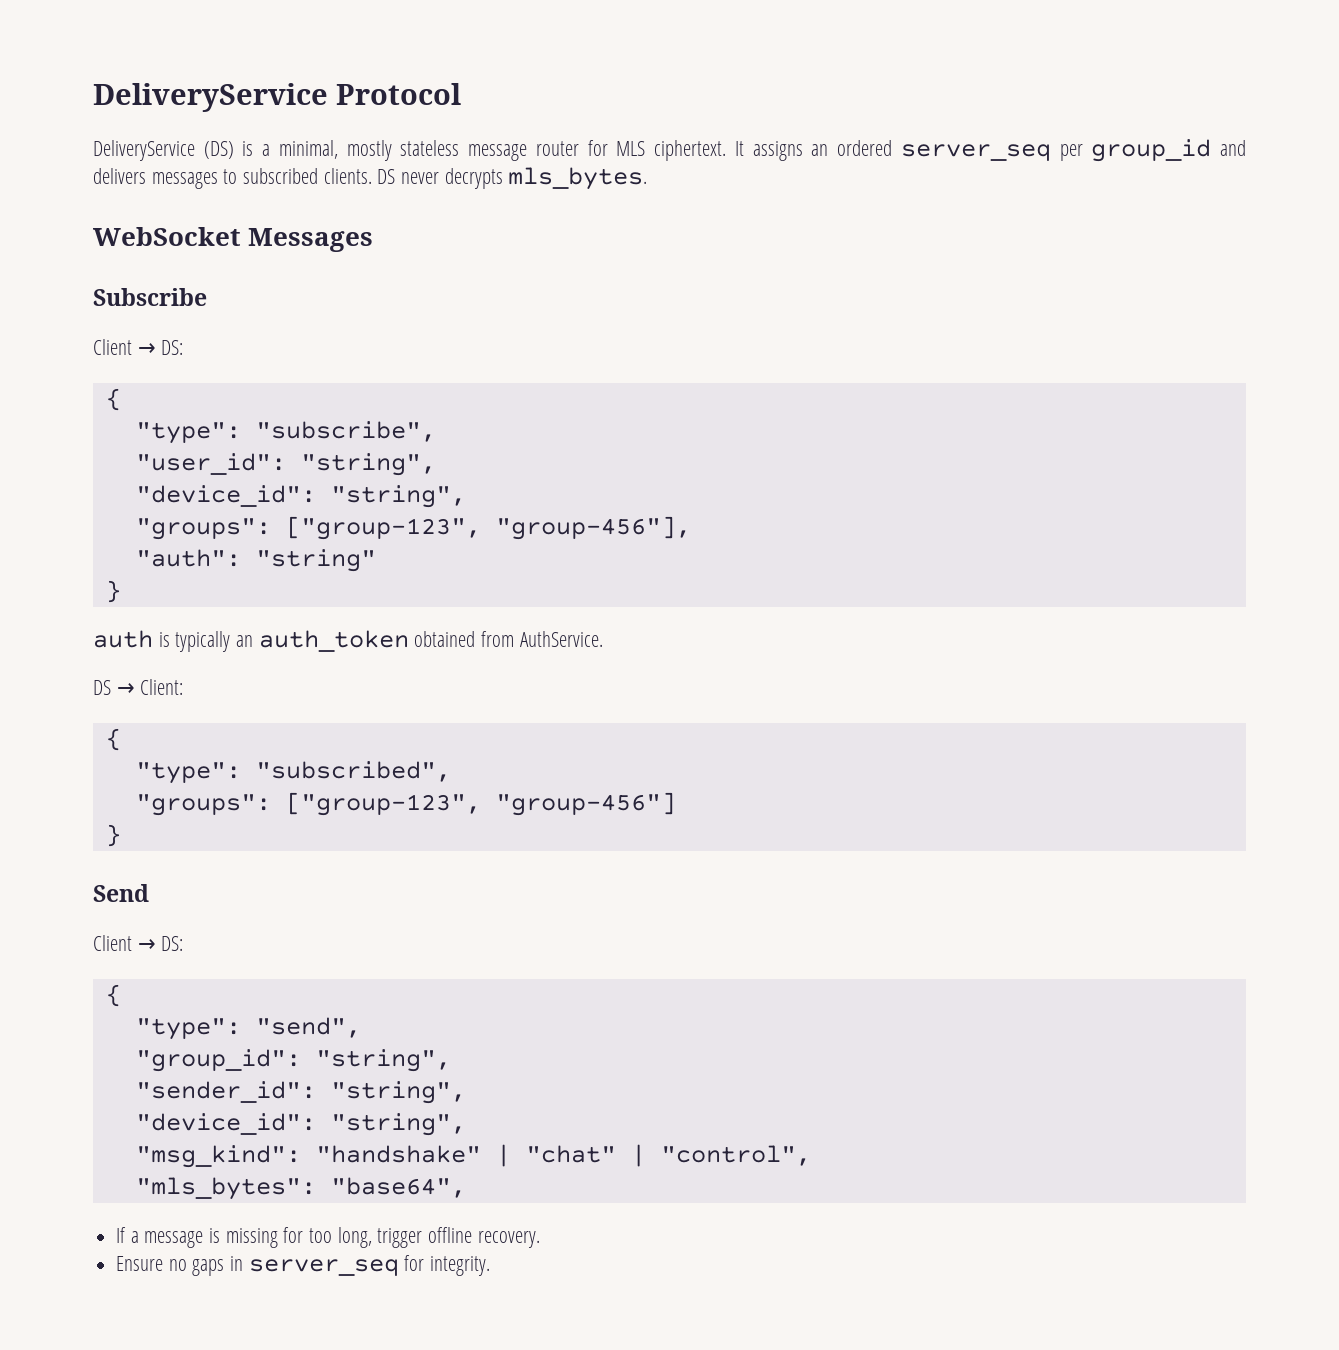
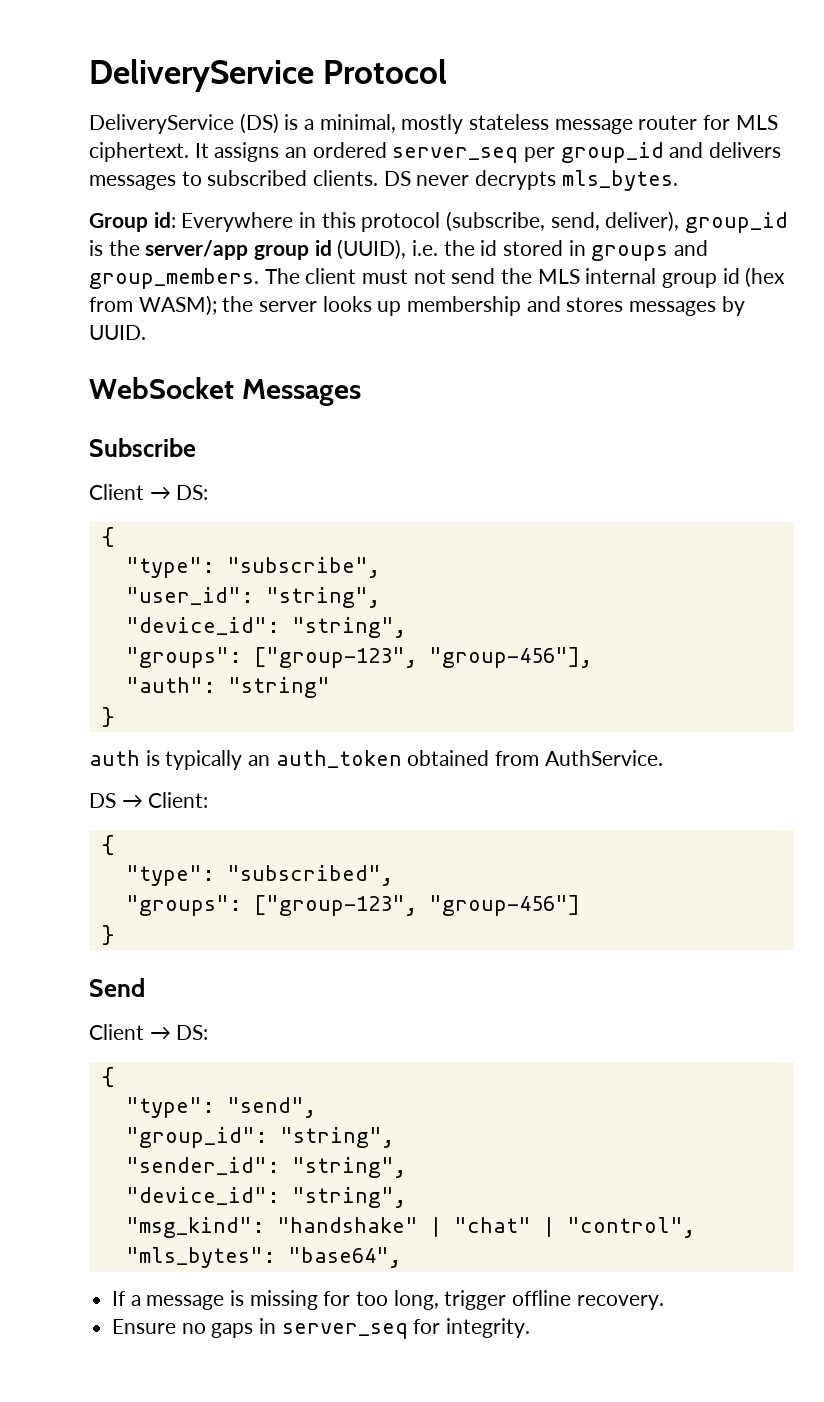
+ Group id: Everywhere in this protocol (subscribe, send, deliver), group_id is the server/app group id (UUID), i.e. the id stored in groups and group_members. The client must not send the MLS internal group id (hex from WASM); the server looks up membership and stores messages by UUID.

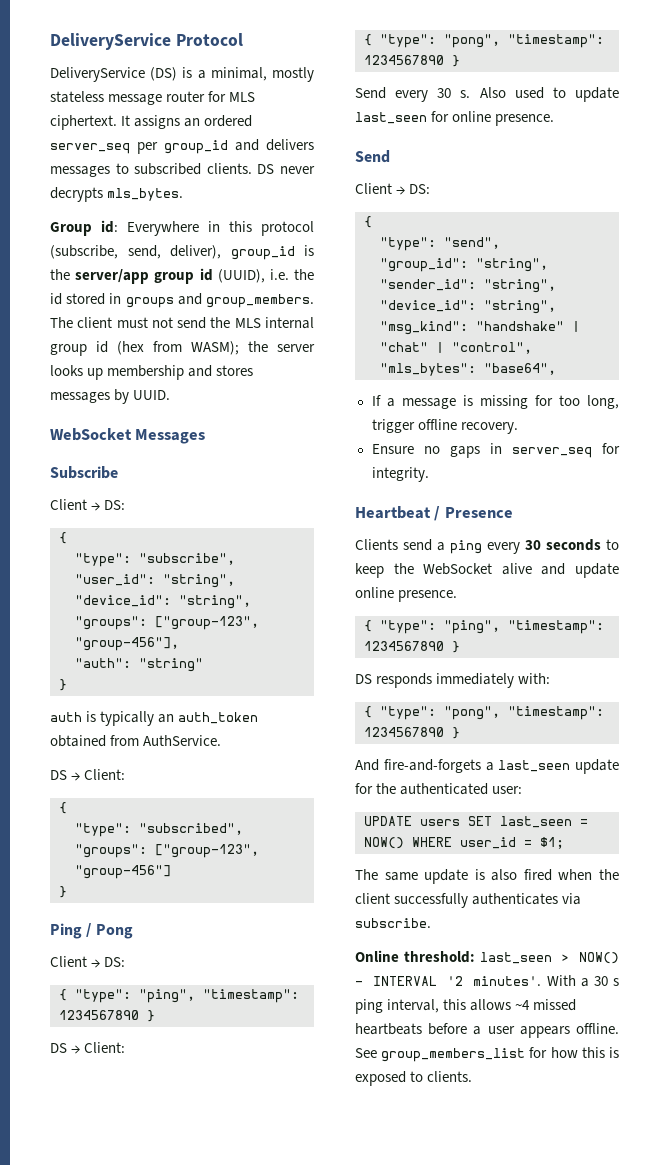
+ Ping / Pong
+ Client → DS:
+ { "type": "ping", "timestamp": 1234567890 }
+ DS → Client:
+ { "type": "pong", "timestamp": 1234567890 }
+ Send every 30 s. Also used to update last_seen for online presence.
+ Heartbeat / Presence
+ Clients send a ping every 30 seconds to keep the WebSocket alive and update online presence.
+ { "type": "ping", "timestamp": 1234567890 }
+ DS responds immediately with:
+ { "type": "pong", "timestamp": 1234567890 }
+ And fire-and-forgets a last_seen update for the authenticated user:
+ UPDATE users SET last_seen = NOW() WHERE user_id = $1;
+ The same update is also fired when the client successfully authenticates via subscribe.
+ Online threshold: last_seen > NOW() - INTERVAL '2 minutes'. With a 30 s ping interval, this allows ~4 missed heartbeats before a user appears offline. See group_members_list for how this is exposed to clients.

